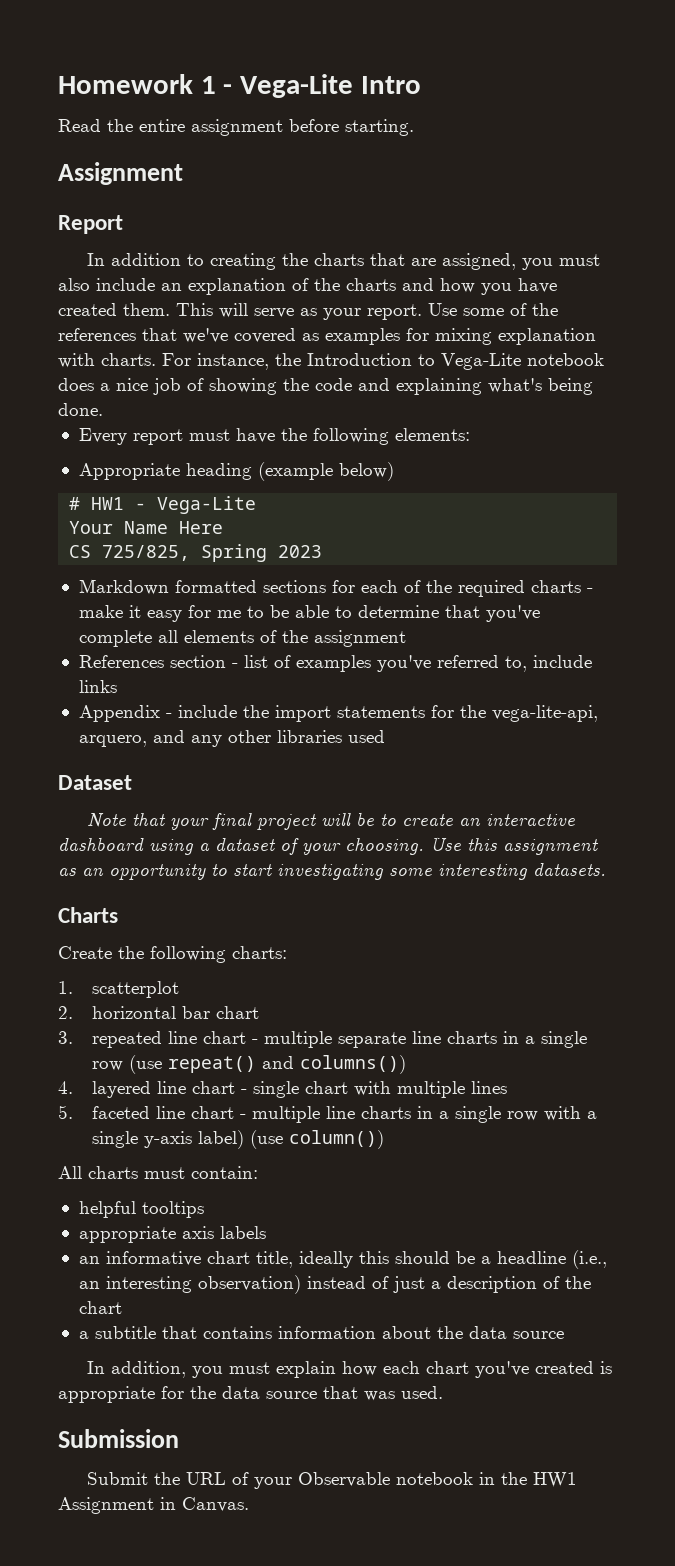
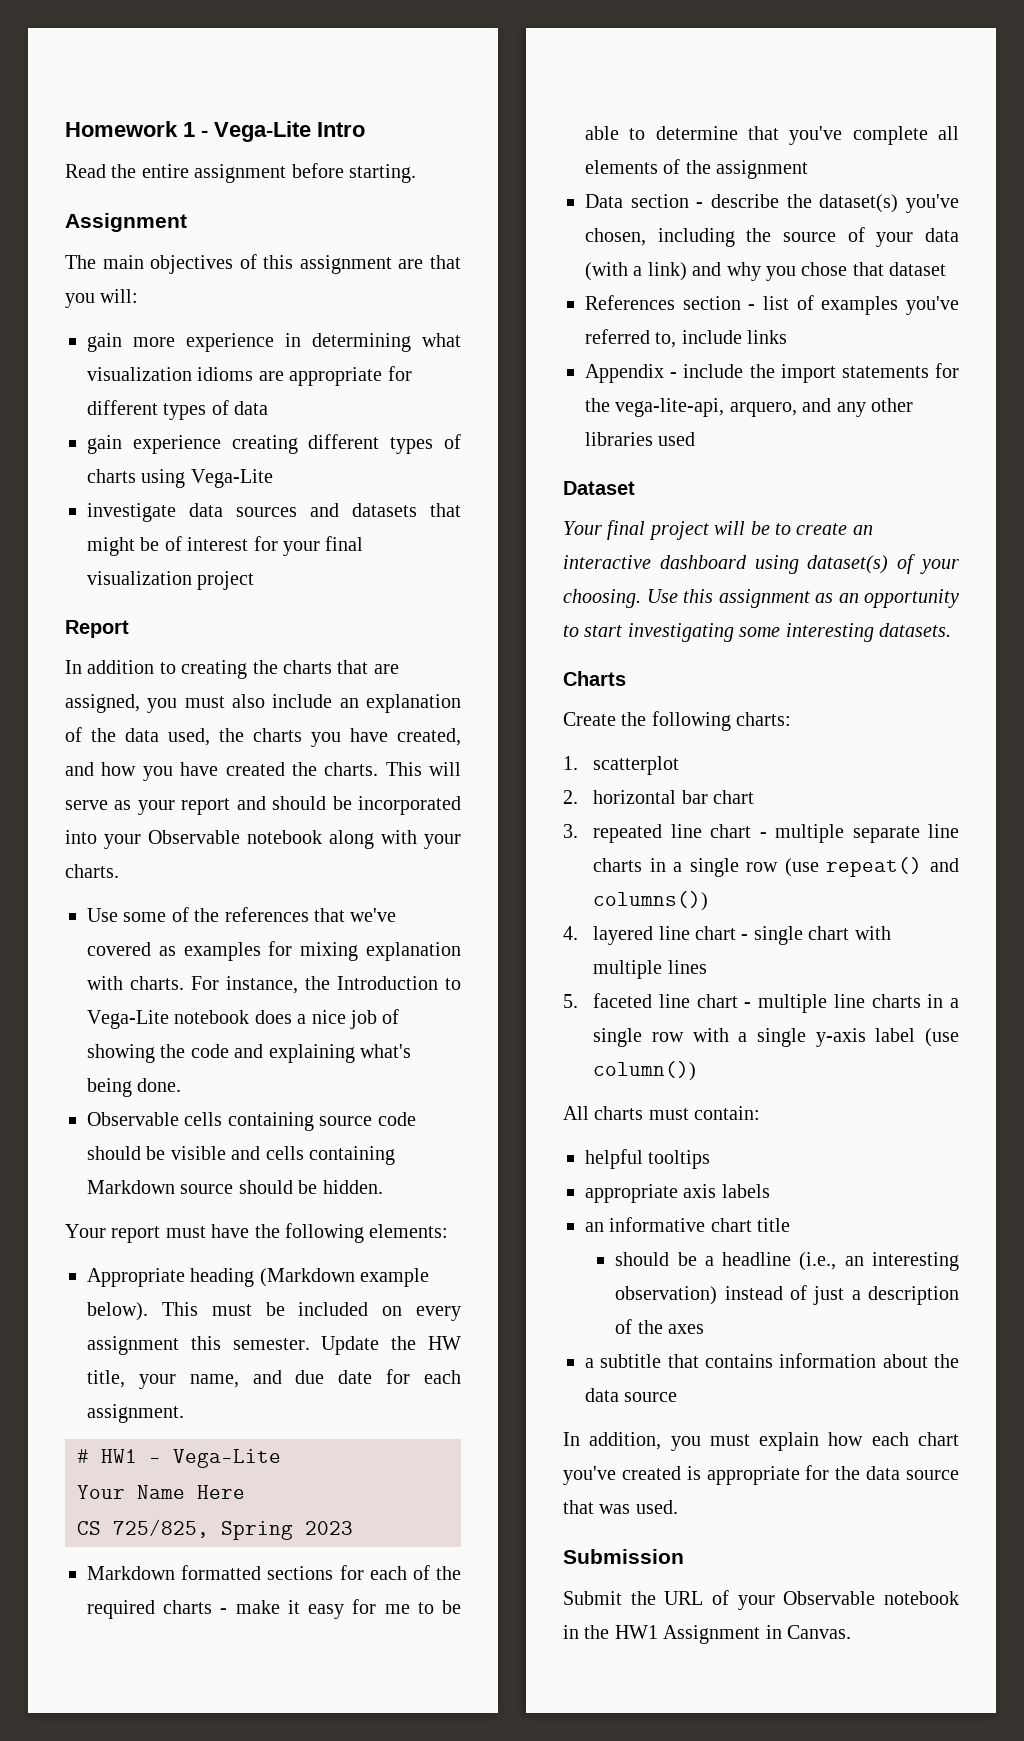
+ The main objectives of this assignment are that you will:
+ gain more experience in determining what visualization idioms are appropriate for different types of data
+ gain experience creating different types of charts using Vega-Lite
+ investigate data sources and datasets that might be of interest for your final visualization project
- In addition to creating the charts that are assigned, you must also include an explanation of the charts and how you have created them.
+ In addition to creating the charts that are assigned, you must also include an explanation of the data used, the charts you have created, and how you have created the charts.
- This will serve as your report. Use some of the references that we've covered as examples for mixing explanation with charts.
+ This will serve as your report and should be incorporated into your Observable notebook along with your charts.
+ Use some of the references that we've covered as examples for mixing explanation with charts.
- Every report must have the following elements:
+ Observable cells containing source code should be visible and cells containing Markdown source should be hidden.
+ Your report must have the following elements:
- Appropriate heading (example below)
+ Appropriate heading (Markdown example below). This must be included on every assignment this semester. Update the HW title, your name, and due date for each assignment.
+ Data section - describe the dataset(s) you've chosen, including the source of your data (with a link) and why you chose that dataset
- Note that your final project will be to create an interactive dashboard using a dataset of your choosing.
+ Your final project will be to create an interactive dashboard using dataset(s) of your choosing.
- 5. faceted line chart - multiple line charts in a single row with a single y-axis label) (use column())
+ 5. faceted line chart - multiple line charts in a single row with a single y-axis label (use column())
- an informative chart title, ideally this should be a headline (i.e., an interesting observation) instead of just a description of the chart
+ an informative chart title
+ should be a headline (i.e., an interesting observation) instead of just a description of the axes

